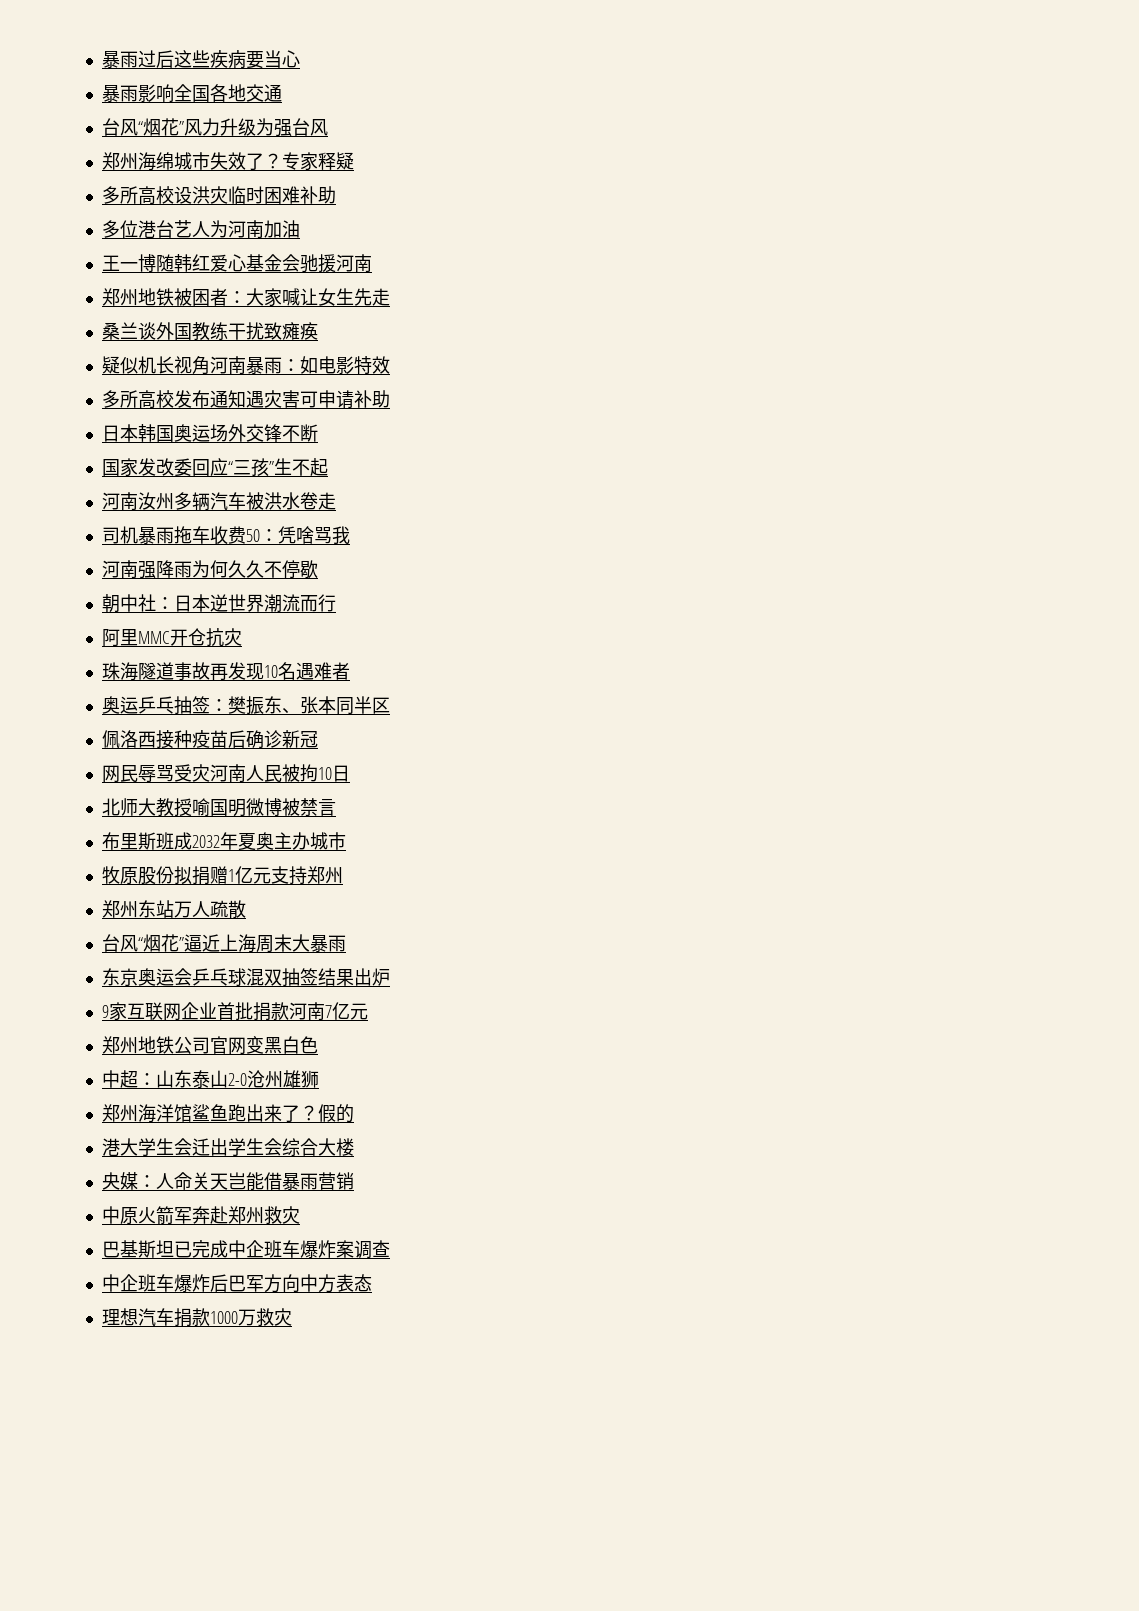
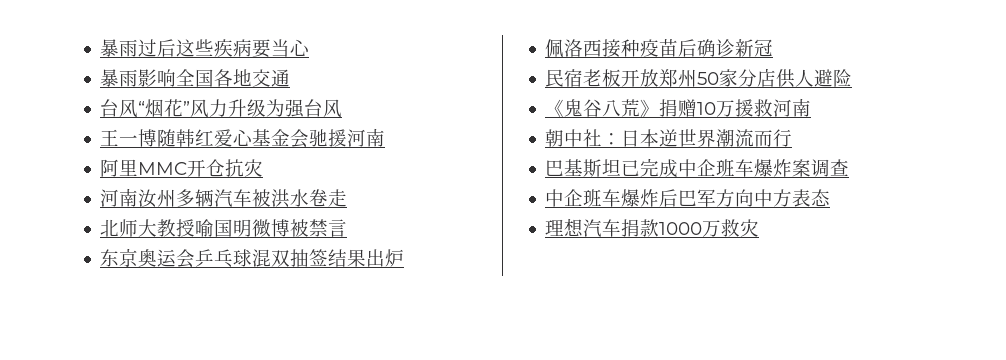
- 郑州海绵城市失效了？专家释疑
- 多所高校设洪灾临时困难补助
- 多位港台艺人为河南加油
- 郑州地铁被困者：大家喊让女生先走
- 桑兰谈外国教练干扰致瘫痪
- 疑似机长视角河南暴雨：如电影特效
- 多所高校发布通知遇灾害可申请补助
- 日本韩国奥运场外交锋不断
- 国家发改委回应“三孩”生不起
+ 阿里MMC开仓抗灾
- 司机暴雨拖车收费50：凭啥骂我
- 河南强降雨为何久久不停歇
- 朝中社：日本逆世界潮流而行
- 阿里MMC开仓抗灾
- 珠海隧道事故再发现10名遇难者
- 奥运乒乓抽签：樊振东、张本同半区
- 佩洛西接种疫苗后确诊新冠
- 网民辱骂受灾河南人民被拘10日
- 布里斯班成2032年夏奥主办城市
- 牧原股份拟捐赠1亿元支持郑州
- 郑州东站万人疏散
- 台风“烟花”逼近上海周末大暴雨
- 9家互联网企业首批捐款河南7亿元
- 郑州地铁公司官网变黑白色
- 中超：山东泰山2-0沧州雄狮
- 郑州海洋馆鲨鱼跑出来了？假的
- 港大学生会迁出学生会综合大楼
- 央媒：人命关天岂能借暴雨营销
- 中原火箭军奔赴郑州救灾
+ 佩洛西接种疫苗后确诊新冠
+ 民宿老板开放郑州50家分店供人避险
+ 《鬼谷八荒》捐赠10万援救河南
+ 朝中社：日本逆世界潮流而行

